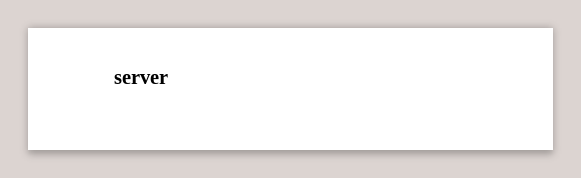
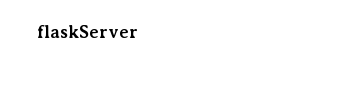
- server
+ flaskServer

